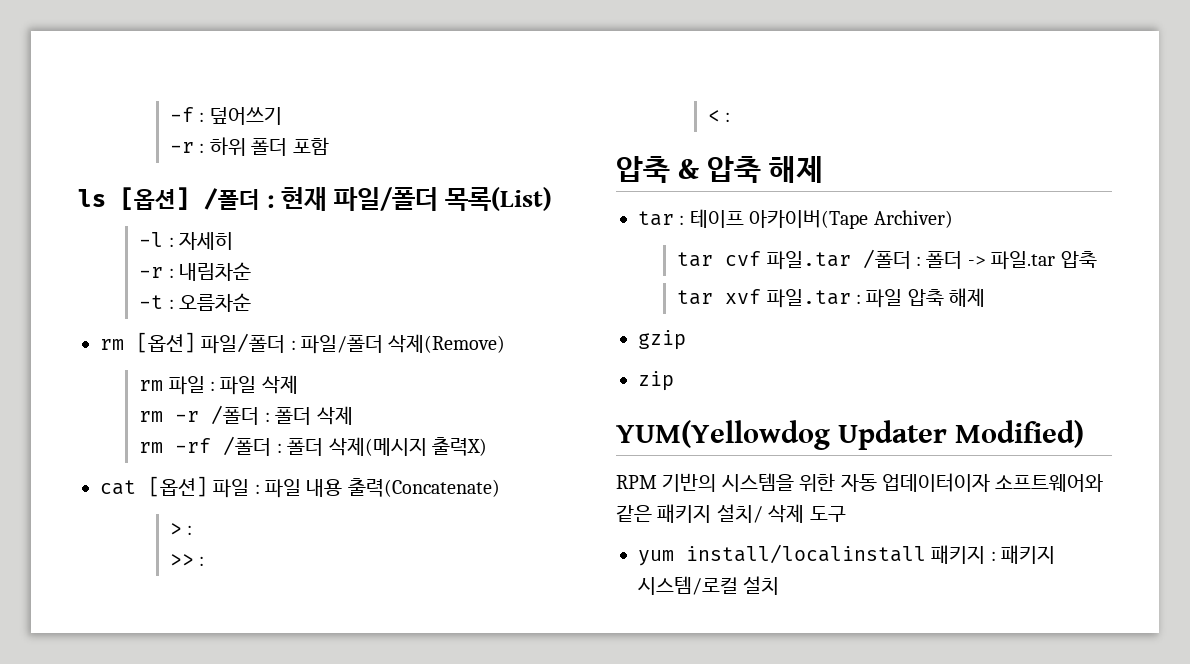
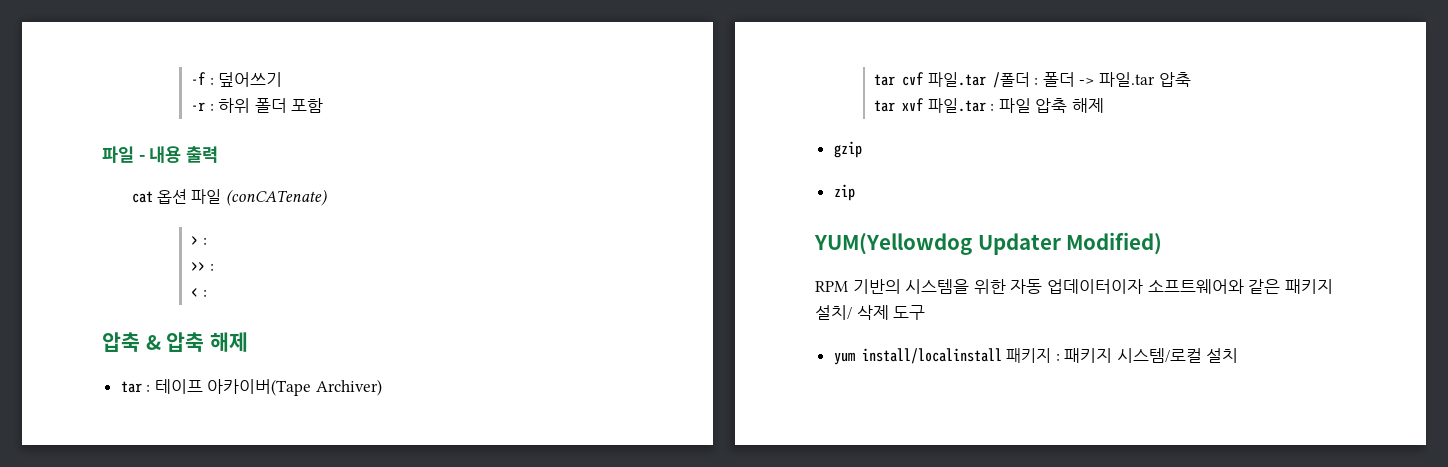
- ls [옵션] /폴더 : 현재 파일/폴더 목록(List)
- -l : 자세히
- -r : 내림차순
- -t : 오름차순
- rm [옵션] 파일/폴더 : 파일/폴더 삭제(Remove)
- rm 파일 : 파일 삭제
- rm -r /폴더 : 폴더 삭제
- rm -rf /폴더 : 폴더 삭제(메시지 출력X)
- cat [옵션] 파일 : 파일 내용 출력(Concatenate)
+ 파일 - 내용 출력
+ cat 옵션 파일 (conCATenate)

